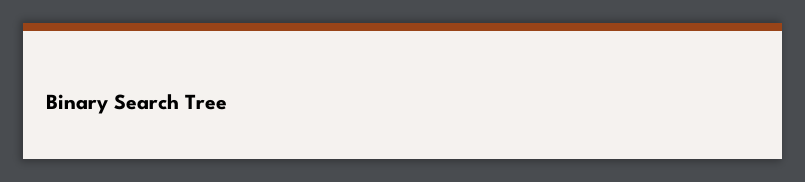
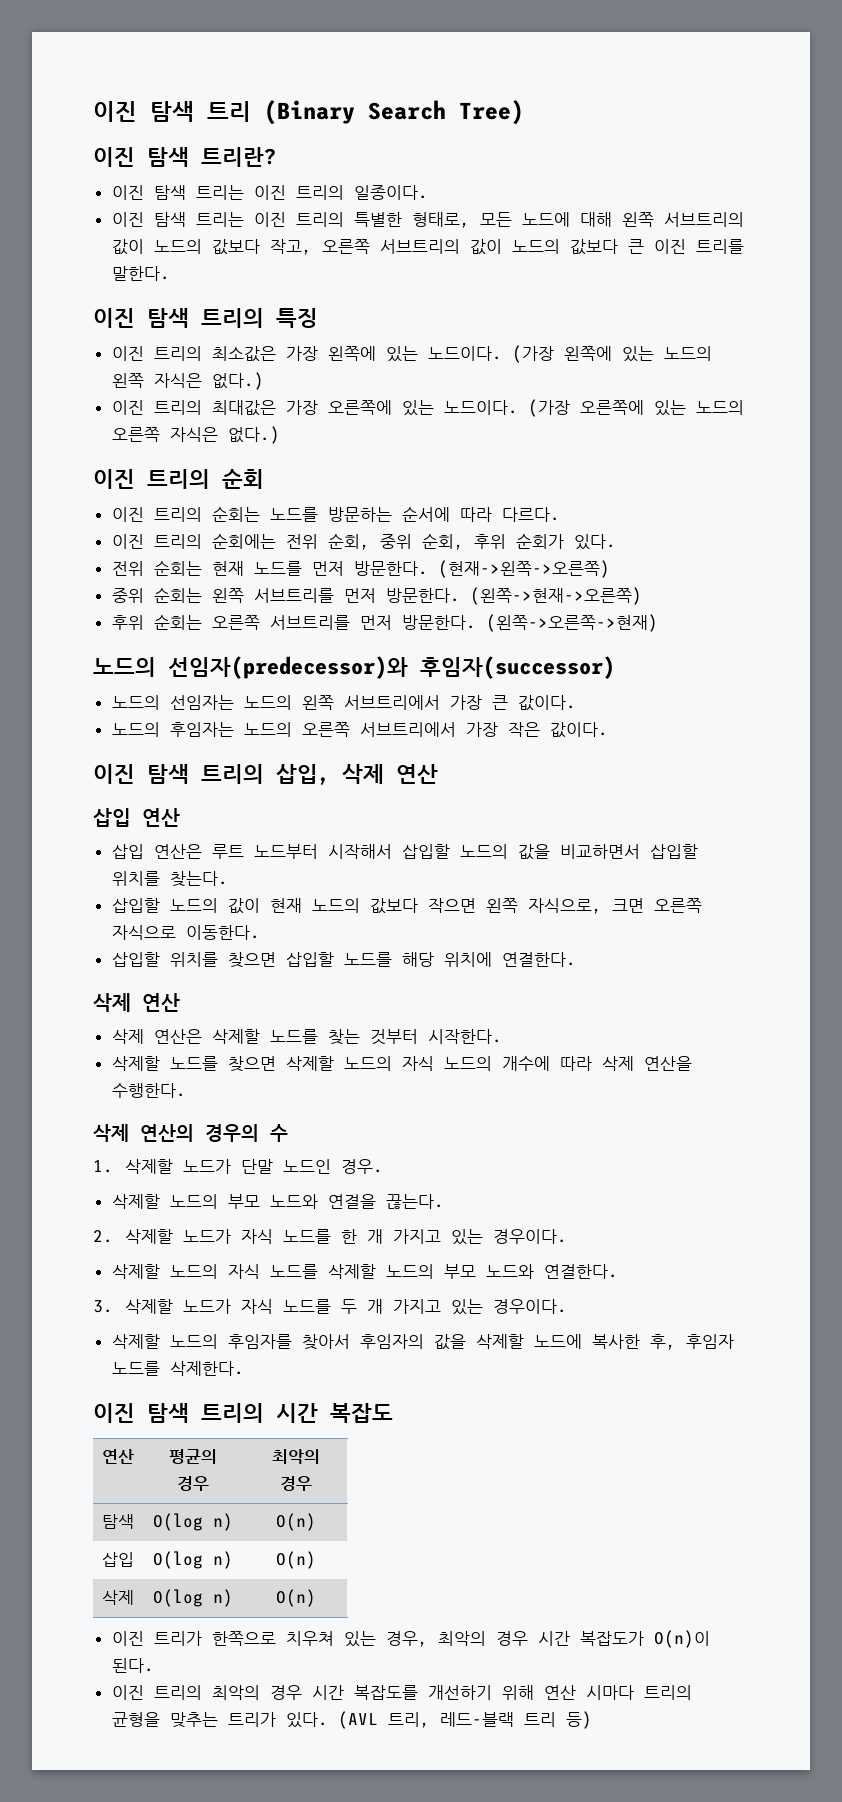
- Binary Search Tree
+ 이진 탐색 트리 (Binary Search Tree)
+ 이진 탐색 트리란?
+ 이진 탐색 트리는 이진 트리의 일종이다.
+ 이진 탐색 트리는 이진 트리의 특별한 형태로, 모든 노드에 대해 왼쪽 서브트리의 값이 노드의 값보다 작고, 오른쪽 서브트리의 값이 노드의 값보다 큰 이진 트리를 말한다.
+ 이진 탐색 트리의 특징
+ 이진 트리의 최소값은 가장 왼쪽에 있는 노드이다. (가장 왼쪽에 있는 노드의 왼쪽 자식은 없다.)
+ 이진 트리의 최대값은 가장 오른쪽에 있는 노드이다. (가장 오른쪽에 있는 노드의 오른쪽 자식은 없다.)
+ 이진 트리의 순회
+ 이진 트리의 순회는 노드를 방문하는 순서에 따라 다르다.
+ 이진 트리의 순회에는 전위 순회, 중위 순회, 후위 순회가 있다.
+ 전위 순회는 현재 노드를 먼저 방문한다. (현재->왼쪽->오른쪽)
+ 중위 순회는 왼쪽 서브트리를 먼저 방문한다. (왼쪽->현재->오른쪽)
+ 후위 순회는 오른쪽 서브트리를 먼저 방문한다. (왼쪽->오른쪽->현재)
+ 노드의 선임자(predecessor)와 후임자(successor)
+ 노드의 선임자는 노드의 왼쪽 서브트리에서 가장 큰 값이다.
+ 노드의 후임자는 노드의 오른쪽 서브트리에서 가장 작은 값이다.
+ 이진 탐색 트리의 삽입, 삭제 연산
+ 삽입 연산
+ 삽입 연산은 루트 노드부터 시작해서 삽입할 노드의 값을 비교하면서 삽입할 위치를 찾는다.
+ 삽입할 노드의 값이 현재 노드의 값보다 작으면 왼쪽 자식으로, 크면 오른쪽 자식으로 이동한다.
+ 삽입할 위치를 찾으면 삽입할 노드를 해당 위치에 연결한다.
+ 삭제 연산
+ 삭제 연산은 삭제할 노드를 찾는 것부터 시작한다.
+ 삭제할 노드를 찾으면 삭제할 노드의 자식 노드의 개수에 따라 삭제 연산을 수행한다.
+ 삭제 연산의 경우의 수
+ 1. 삭제할 노드가 단말 노드인 경우.
+ 삭제할 노드의 부모 노드와 연결을 끊는다.
+ 2. 삭제할 노드가 자식 노드를 한 개 가지고 있는 경우이다.
+ 삭제할 노드의 자식 노드를 삭제할 노드의 부모 노드와 연결한다.
+ 3. 삭제할 노드가 자식 노드를 두 개 가지고 있는 경우이다.
+ 삭제할 노드의 후임자를 찾아서 후임자의 값을 삭제할 노드에 복사한 후, 후임자 노드를 삭제한다.
+ 이진 탐색 트리의 시간 복잡도
+ 연산 | 평균의 경우 | 최악의 경우
+ 탐색 | O(log n) | O(n)
+ 삽입 | O(log n) | O(n)
+ 삭제 | O(log n) | O(n)
+ 이진 트리가 한쪽으로 치우쳐 있는 경우, 최악의 경우 시간 복잡도가 O(n)이 된다.
+ 이진 트리의 최악의 경우 시간 복잡도를 개선하기 위해 연산 시마다 트리의 균형을 맞추는 트리가 있다. (AVL 트리, 레드-블랙 트리 등)

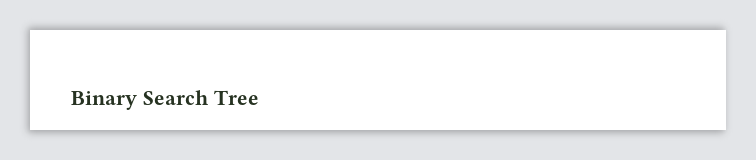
- 이진 탐색 트리 (Binary Search Tree)
- 이진 탐색 트리란?
- 이진 탐색 트리는 이진 트리의 일종이다.
- 이진 탐색 트리는 이진 트리의 특별한 형태로, 모든 노드에 대해 왼쪽 서브트리의 값이 노드의 값보다 작고, 오른쪽 서브트리의 값이 노드의 값보다 큰 이진 트리를 말한다.
- 이진 탐색 트리의 특징
- 이진 트리의 최소값은 가장 왼쪽에 있는 노드이다. (가장 왼쪽에 있는 노드의 왼쪽 자식은 없다.)
- 이진 트리의 최대값은 가장 오른쪽에 있는 노드이다. (가장 오른쪽에 있는 노드의 오른쪽 자식은 없다.)
- 이진 트리의 순회
- 이진 트리의 순회는 노드를 방문하는 순서에 따라 다르다.
- 이진 트리의 순회에는 전위 순회, 중위 순회, 후위 순회가 있다.
- 전위 순회는 현재 노드를 먼저 방문한다. (현재->왼쪽->오른쪽)
- 중위 순회는 왼쪽 서브트리를 먼저 방문한다. (왼쪽->현재->오른쪽)
- 후위 순회는 오른쪽 서브트리를 먼저 방문한다. (왼쪽->오른쪽->현재)
- 노드의 선임자(predecessor)와 후임자(successor)
- 노드의 선임자는 노드의 왼쪽 서브트리에서 가장 큰 값이다.
- 노드의 후임자는 노드의 오른쪽 서브트리에서 가장 작은 값이다.
- 이진 탐색 트리의 삽입, 삭제 연산
- 삽입 연산
- 삽입 연산은 루트 노드부터 시작해서 삽입할 노드의 값을 비교하면서 삽입할 위치를 찾는다.
- 삽입할 노드의 값이 현재 노드의 값보다 작으면 왼쪽 자식으로, 크면 오른쪽 자식으로 이동한다.
- 삽입할 위치를 찾으면 삽입할 노드를 해당 위치에 연결한다.
- 삭제 연산
- 삭제 연산은 삭제할 노드를 찾는 것부터 시작한다.
- 삭제할 노드를 찾으면 삭제할 노드의 자식 노드의 개수에 따라 삭제 연산을 수행한다.
- 삭제 연산의 경우의 수
- 1. 삭제할 노드가 단말 노드인 경우.
- 삭제할 노드의 부모 노드와 연결을 끊는다.
- 2. 삭제할 노드가 자식 노드를 한 개 가지고 있는 경우이다.
- 삭제할 노드의 자식 노드를 삭제할 노드의 부모 노드와 연결한다.
- 3. 삭제할 노드가 자식 노드를 두 개 가지고 있는 경우이다.
- 삭제할 노드의 후임자를 찾아서 후임자의 값을 삭제할 노드에 복사한 후, 후임자 노드를 삭제한다.
- 이진 탐색 트리의 시간 복잡도
- 연산 | 평균의 경우 | 최악의 경우
- 탐색 | O(log n) | O(n)
- 삽입 | O(log n) | O(n)
- 삭제 | O(log n) | O(n)
- 이진 트리가 한쪽으로 치우쳐 있는 경우, 최악의 경우 시간 복잡도가 O(n)이 된다.
- 이진 트리의 최악의 경우 시간 복잡도를 개선하기 위해 연산 시마다 트리의 균형을 맞추는 트리가 있다. (AVL 트리, 레드-블랙 트리 등)
+ Binary Search Tree

